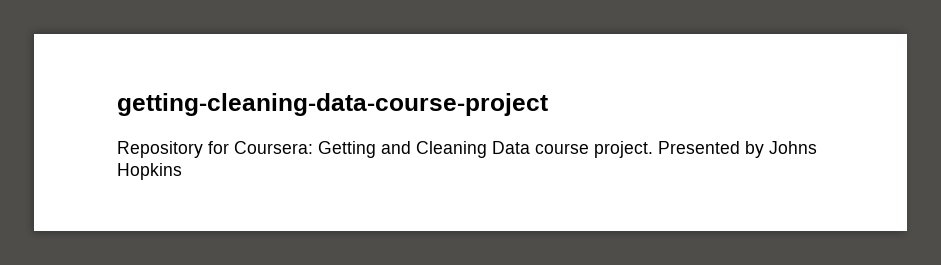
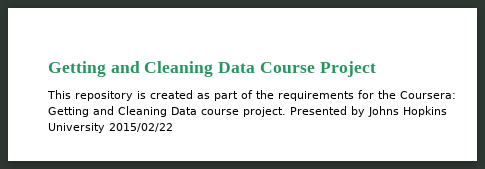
- getting-cleaning-data-course-project
- Repository for Coursera: Getting and Cleaning Data course project.
+ Getting and Cleaning Data Course Project
+ This repository is created as part of the requirements for the Coursera: Getting and Cleaning Data course project.
- Presented by Johns Hopkins
+ Presented by Johns Hopkins University 2015/02/22

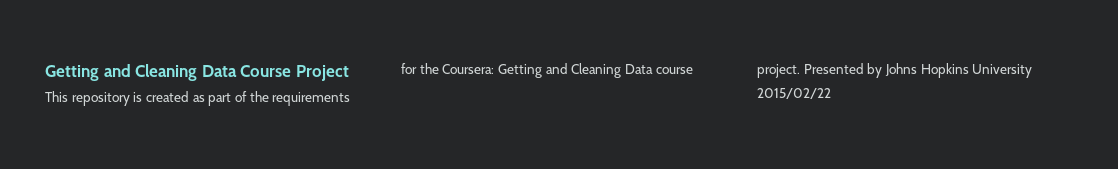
- Presented by Johns Hopkins University 2015/02/22
+ Presented by Johns Hopkins University
+ 2015/02/22

